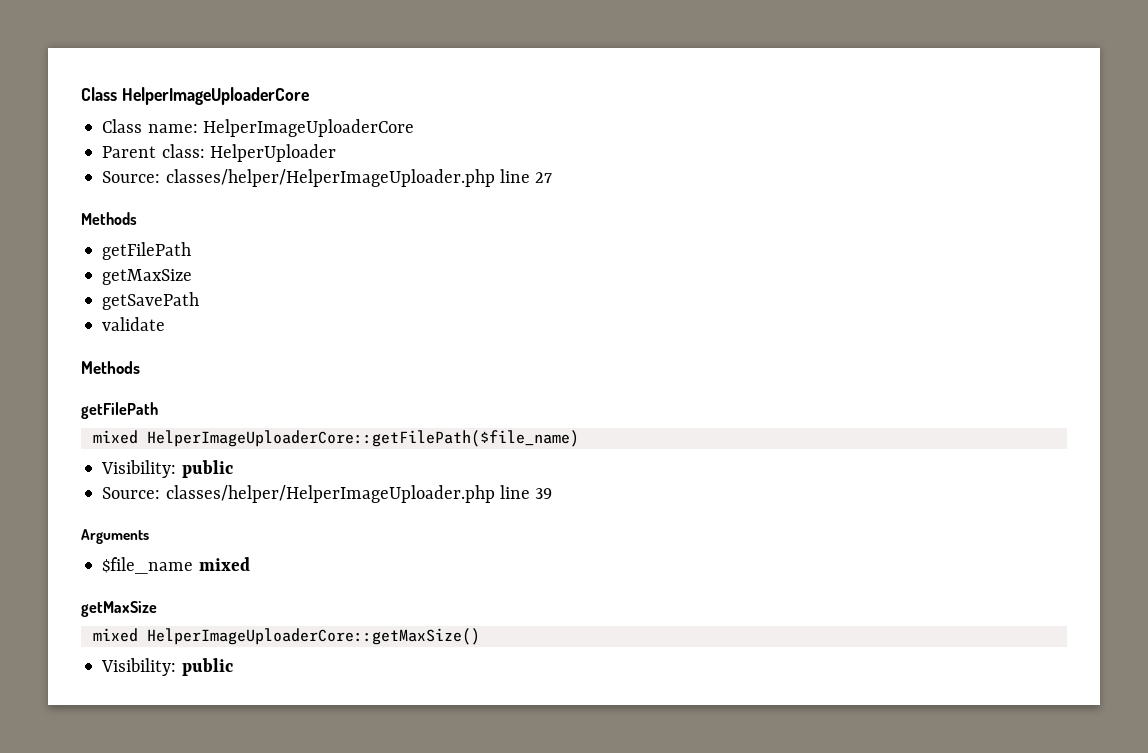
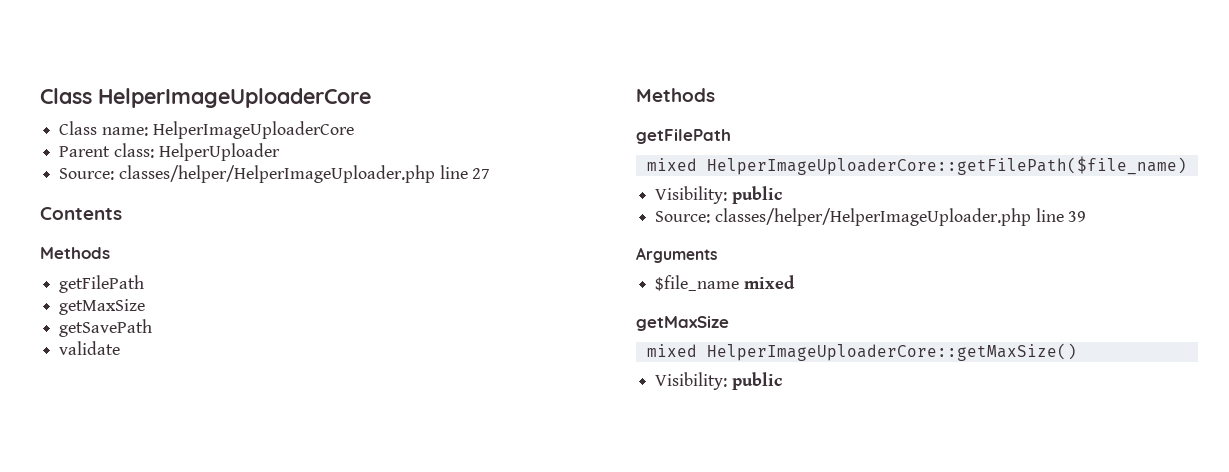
+ Contents

